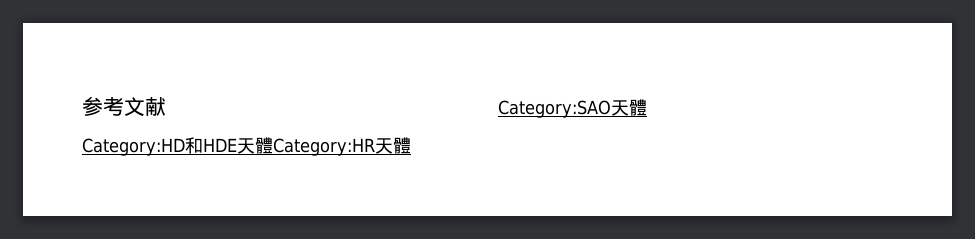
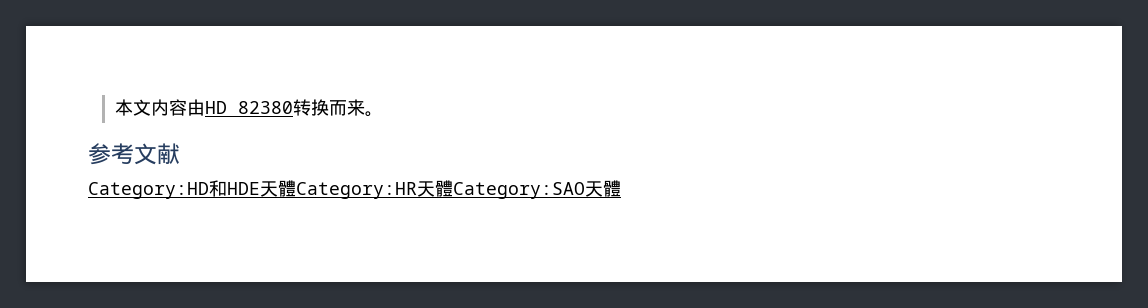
+ 本文内容由HD 82380转换而来。

